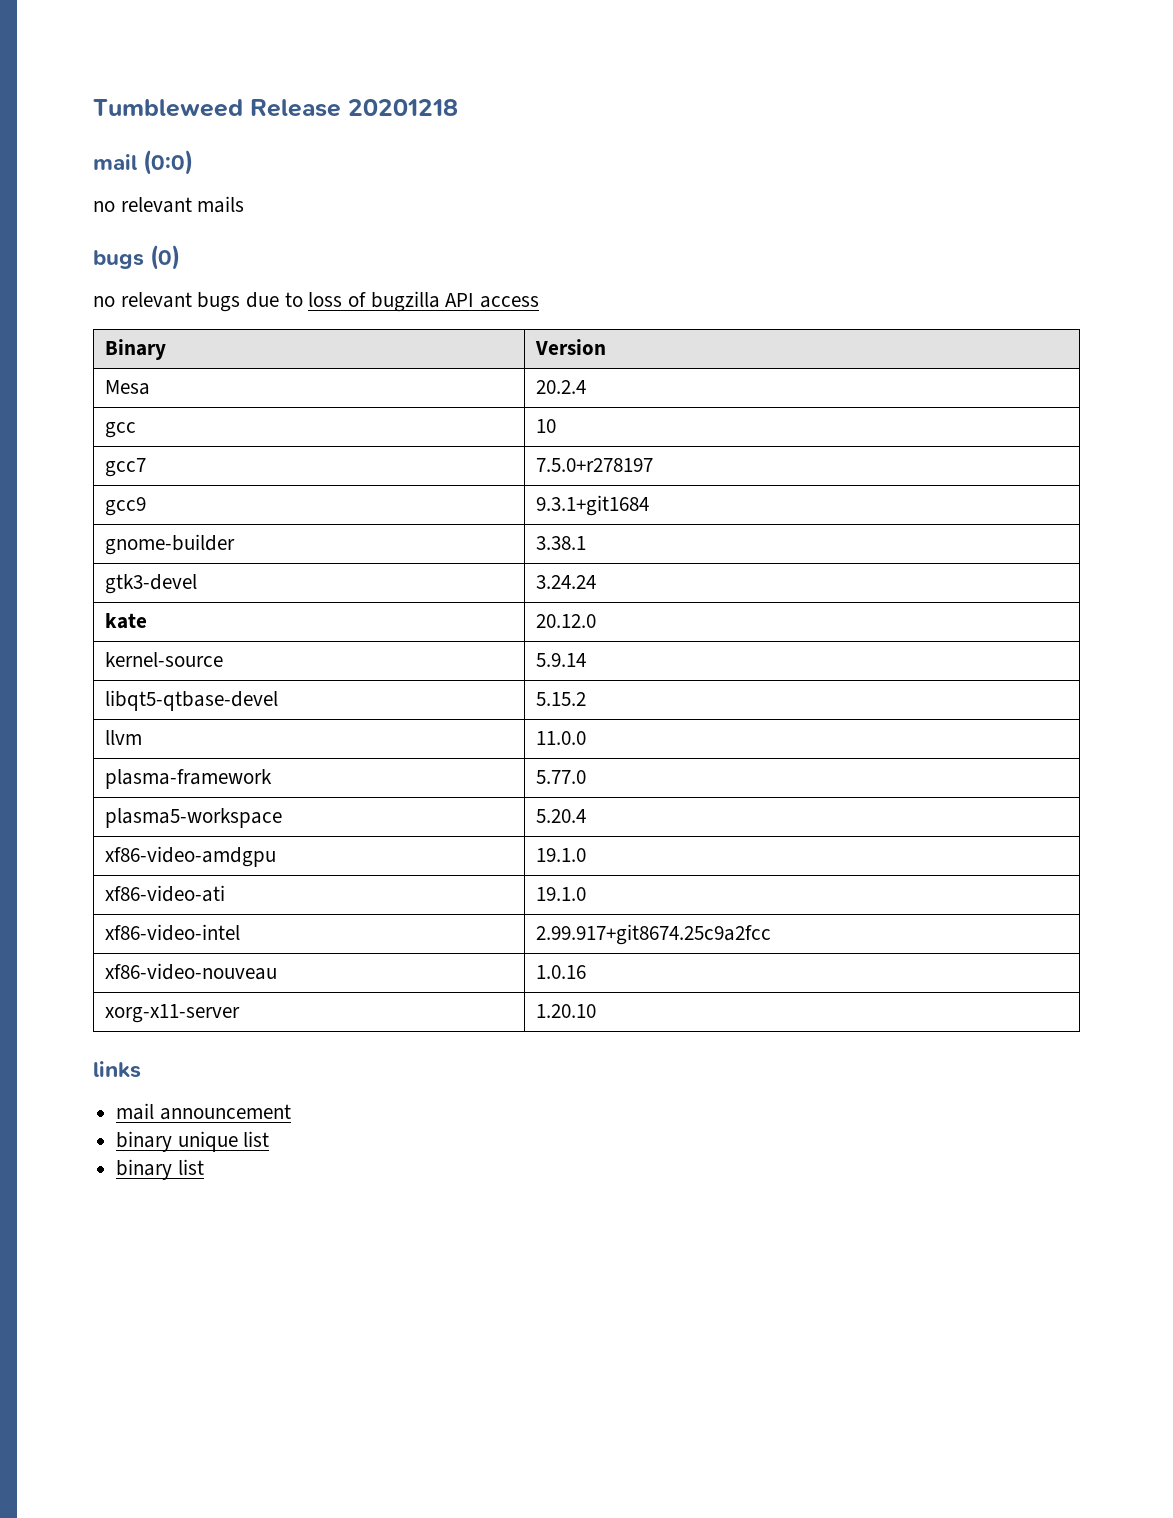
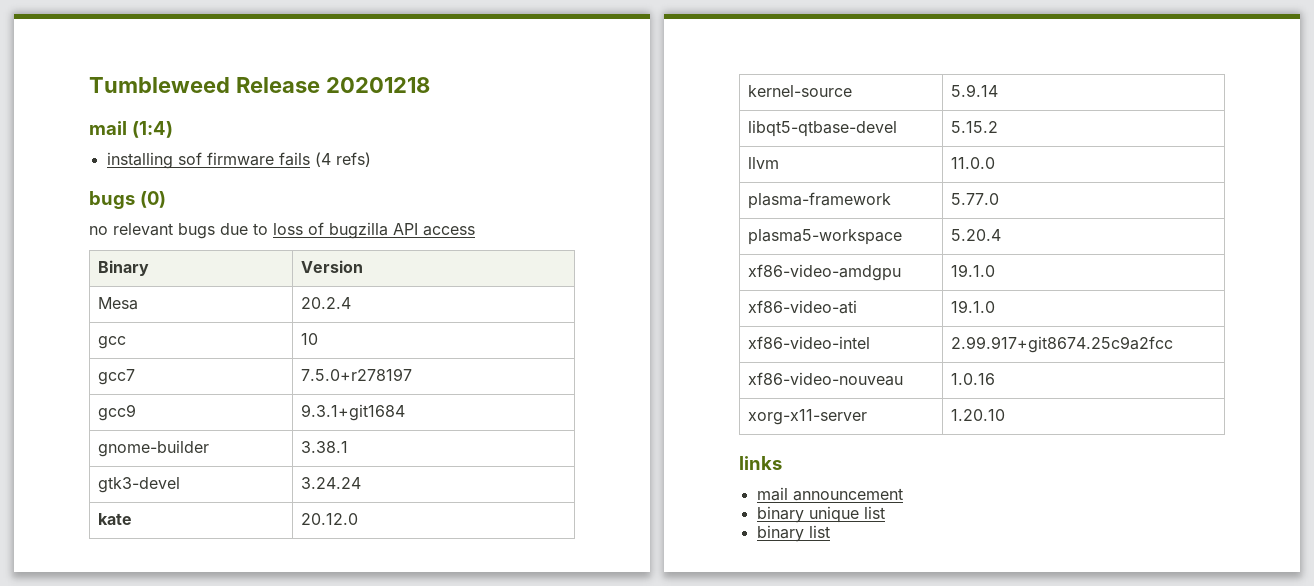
- mail (0:0)
- no relevant mails
+ mail (1:4)
+ installing sof firmware fails (4 refs)

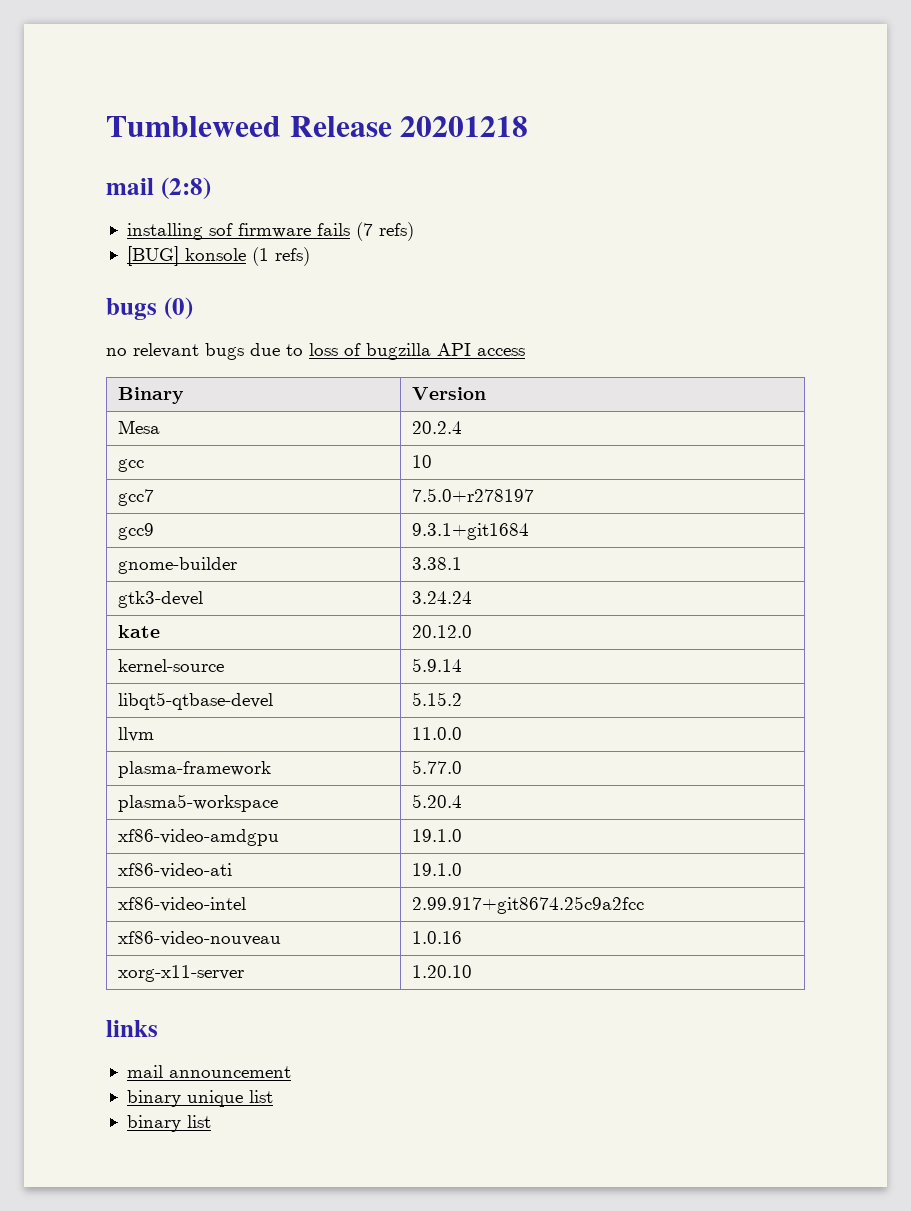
- mail (1:4)
+ mail (2:8)
- installing sof firmware fails (4 refs)
+ installing sof firmware fails (7 refs)
+ [BUG] konsole (1 refs)

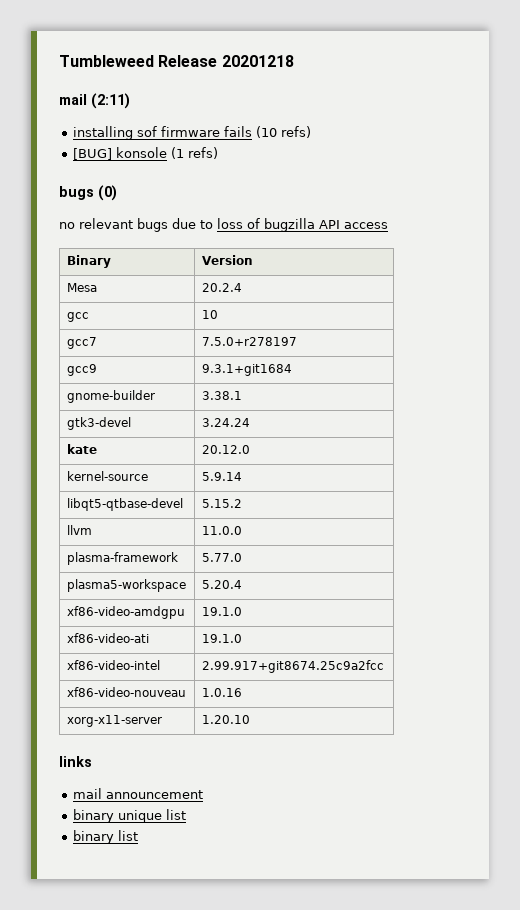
- mail (2:8)
+ mail (2:11)
- installing sof firmware fails (7 refs)
+ installing sof firmware fails (10 refs)

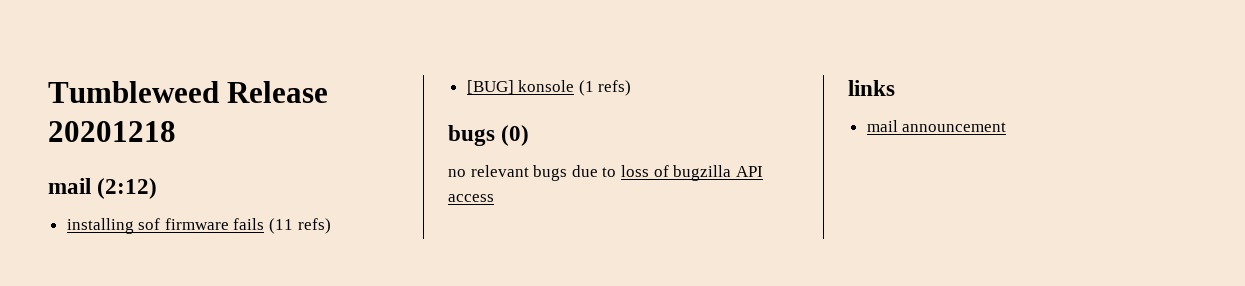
- mail (2:11)
+ mail (2:12)
- installing sof firmware fails (10 refs)
+ installing sof firmware fails (11 refs)
- Binary | Version
- Mesa | 20.2.4
- gcc | 10
- gcc7 | 7.5.0+r278197
- gcc9 | 9.3.1+git1684
- gnome-builder | 3.38.1
- gtk3-devel | 3.24.24
- kate | 20.12.0
- kernel-source | 5.9.14
- libqt5-qtbase-devel | 5.15.2
- llvm | 11.0.0
- plasma-framework | 5.77.0
- plasma5-workspace | 5.20.4
- xf86-video-amdgpu | 19.1.0
- xf86-video-ati | 19.1.0
- xf86-video-intel | 2.99.917+git8674.25c9a2fcc
- xf86-video-nouveau | 1.0.16
- xorg-x11-server | 1.20.10
  links
  mail announcement
- binary unique list
- binary list

